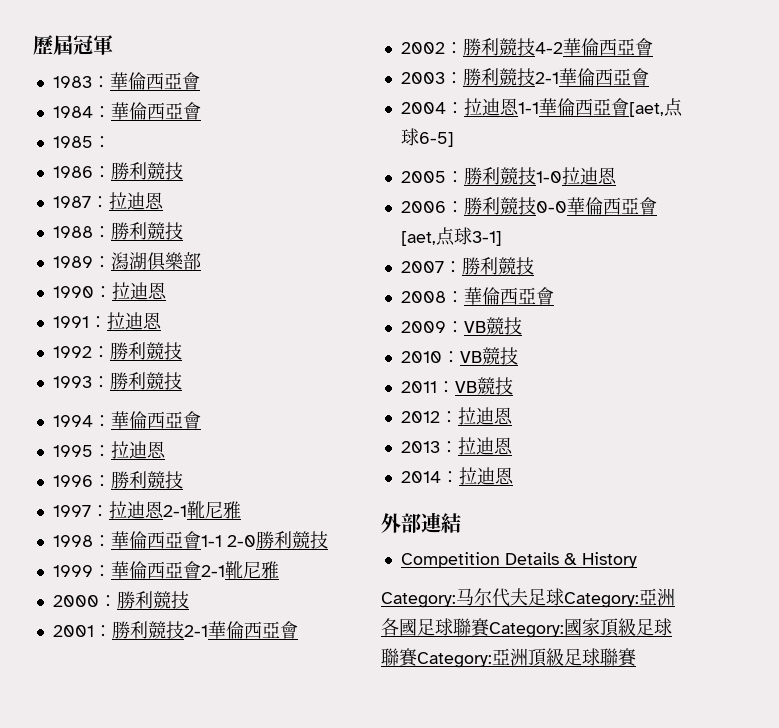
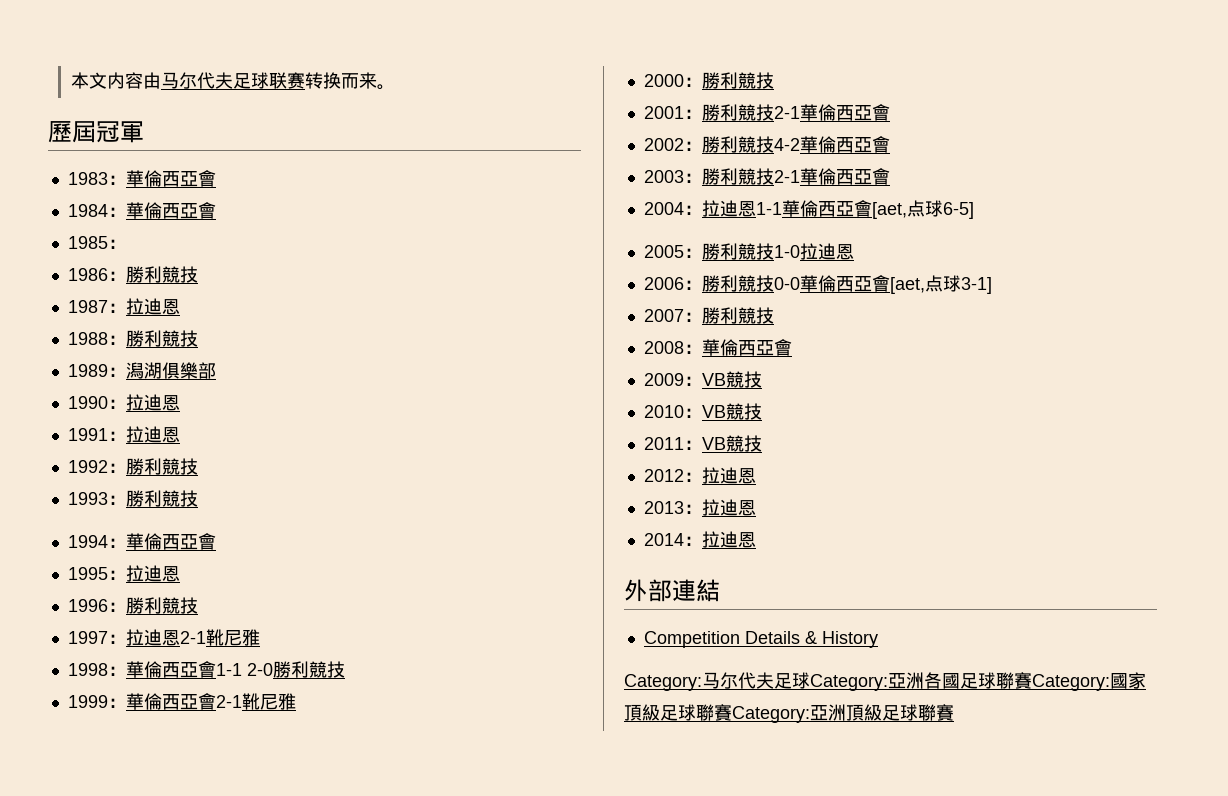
+ 本文内容由马尔代夫足球联赛转换而来。

